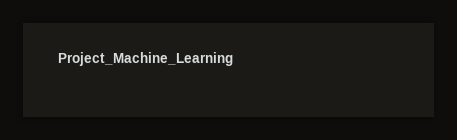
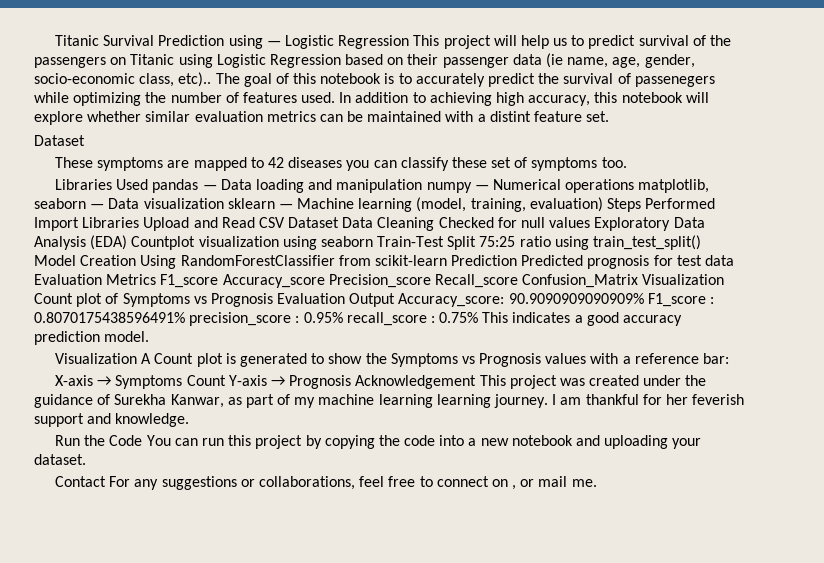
- Project_Machine_Learning
+ Titanic Survival Prediction using — Logistic Regression This project will help us to predict survival of the passengers on Titanic using Logistic Regression based on their passenger data (ie name, age, gender, socio-economic class, etc).. The goal of this notebook is to accurately predict the survival of passenegers while optimizing the number of features used. In addition to achieving high accuracy, this notebook will explore whether similar evaluation metrics can be maintained with a distint feature set.
+ Dataset
+ These symptoms are mapped to 42 diseases you can classify these set of symptoms too.
+ Libraries Used pandas — Data loading and manipulation numpy — Numerical operations matplotlib, seaborn — Data visualization sklearn — Machine learning (model, training, evaluation) Steps Performed Import Libraries Upload and Read CSV Dataset Data Cleaning Checked for null values Exploratory Data Analysis (EDA) Countplot visualization using seaborn Train-Test Split 75:25 ratio using train_test_split() Model Creation Using RandomForestClassifier from scikit-learn Prediction Predicted prognosis for test data Evaluation Metrics F1_score Accuracy_score Precision_score Recall_score Confusion_Matrix Visualization Count plot of Symptoms vs Prognosis Evaluation Output Accuracy_score: 90.9090909090909% F1_score : 0.8070175438596491% precision_score : 0.95% recall_score : 0.75% This indicates a good accuracy prediction model.
+ Visualization A Count plot is generated to show the Symptoms vs Prognosis values with a reference bar:
+ X-axis → Symptoms Count Y-axis → Prognosis Acknowledgement This project was created under the guidance of Surekha Kanwar, as part of my machine learning learning journey. I am thankful for her feverish support and knowledge.
+ Run the Code You can run this project by copying the code into a new notebook and uploading your dataset.
+ Contact For any suggestions or collaborations, feel free to connect on , or mail me.

